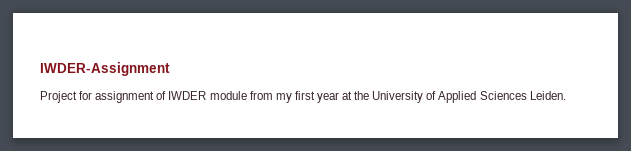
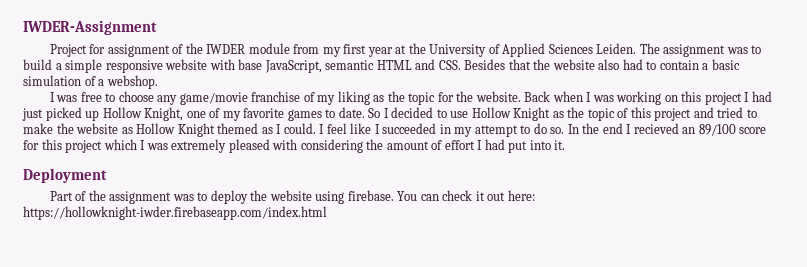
- Project for assignment of IWDER module from my first year at the University of Applied Sciences Leiden.
+ Project for assignment of the IWDER module from my first year at the University of Applied Sciences Leiden.
+ The assignment was to build a simple responsive website with base JavaScript, semantic HTML and CSS. Besides that the website also had to contain a basic simulation of a webshop.
+ I was free to choose any game/movie franchise of my liking as the topic for the website. Back when I was working on this project I had just picked up Hollow Knight, one of my favorite games to date. So I decided to use Hollow Knight as the topic of this project and tried to make the website as Hollow Knight themed as I could. I feel like I succeeded in my attempt to do so. In the end I recieved an 89/100 score for this project which I was extremely pleased with considering the amount of effort I had put into it.
+ Deployment
+ Part of the assignment was to deploy the website using firebase. You can check it out here: https://hollowknight-iwder.firebaseapp.com/index.html

